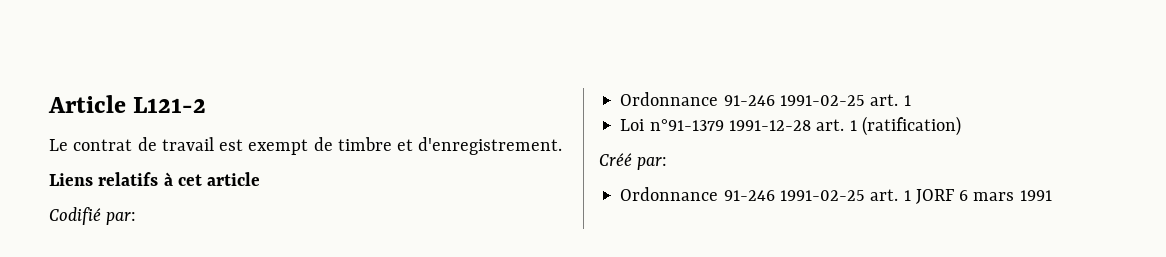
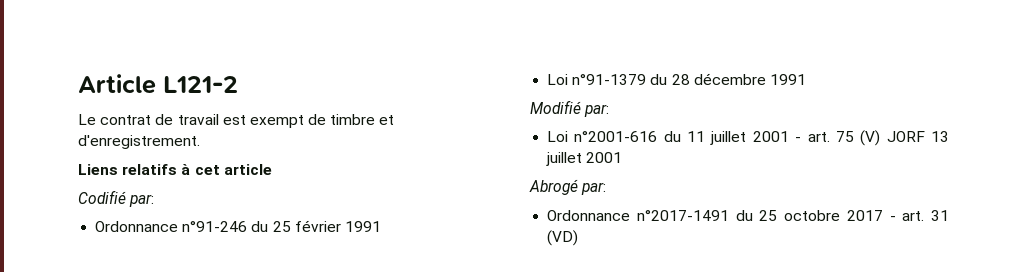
  Codifié par:
- Ordonnance 91-246 1991-02-25 art. 1
- Loi n°91-1379 1991-12-28 art. 1 (ratification)
- Créé par:
- Ordonnance 91-246 1991-02-25 art. 1 JORF 6 mars 1991
+ Ordonnance n°91-246 du 25 février 1991
+ Loi n°91-1379 du 28 décembre 1991
+ Modifié par:
+ Loi n°2001-616 du 11 juillet 2001 - art. 75 (V) JORF 13 juillet 2001
+ Abrogé par:
+ Ordonnance n°2017-1491 du 25 octobre 2017 - art. 31 (VD)

